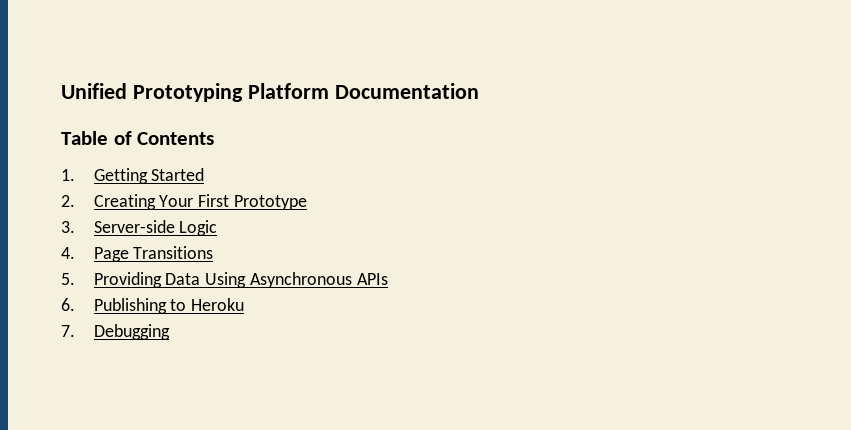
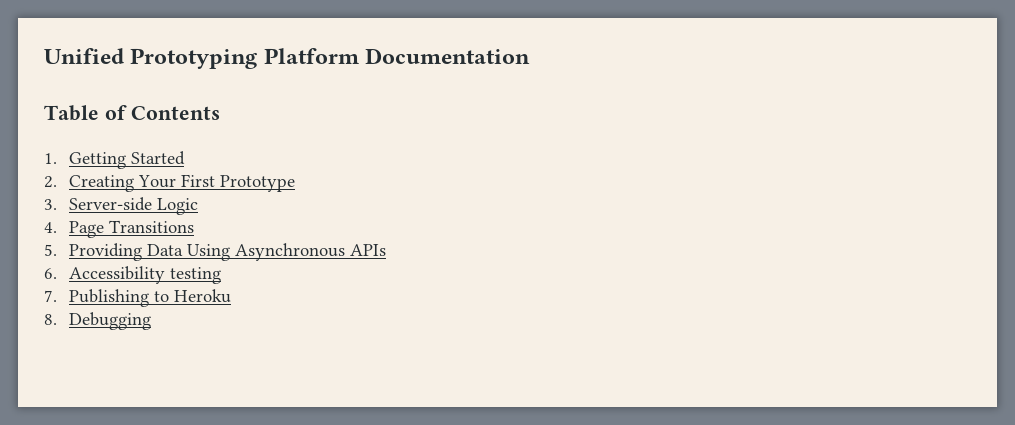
- 6. Publishing to Heroku
+ 6. Accessibility testing
+ 7. Publishing to Heroku
- 7. Debugging
+ 8. Debugging

